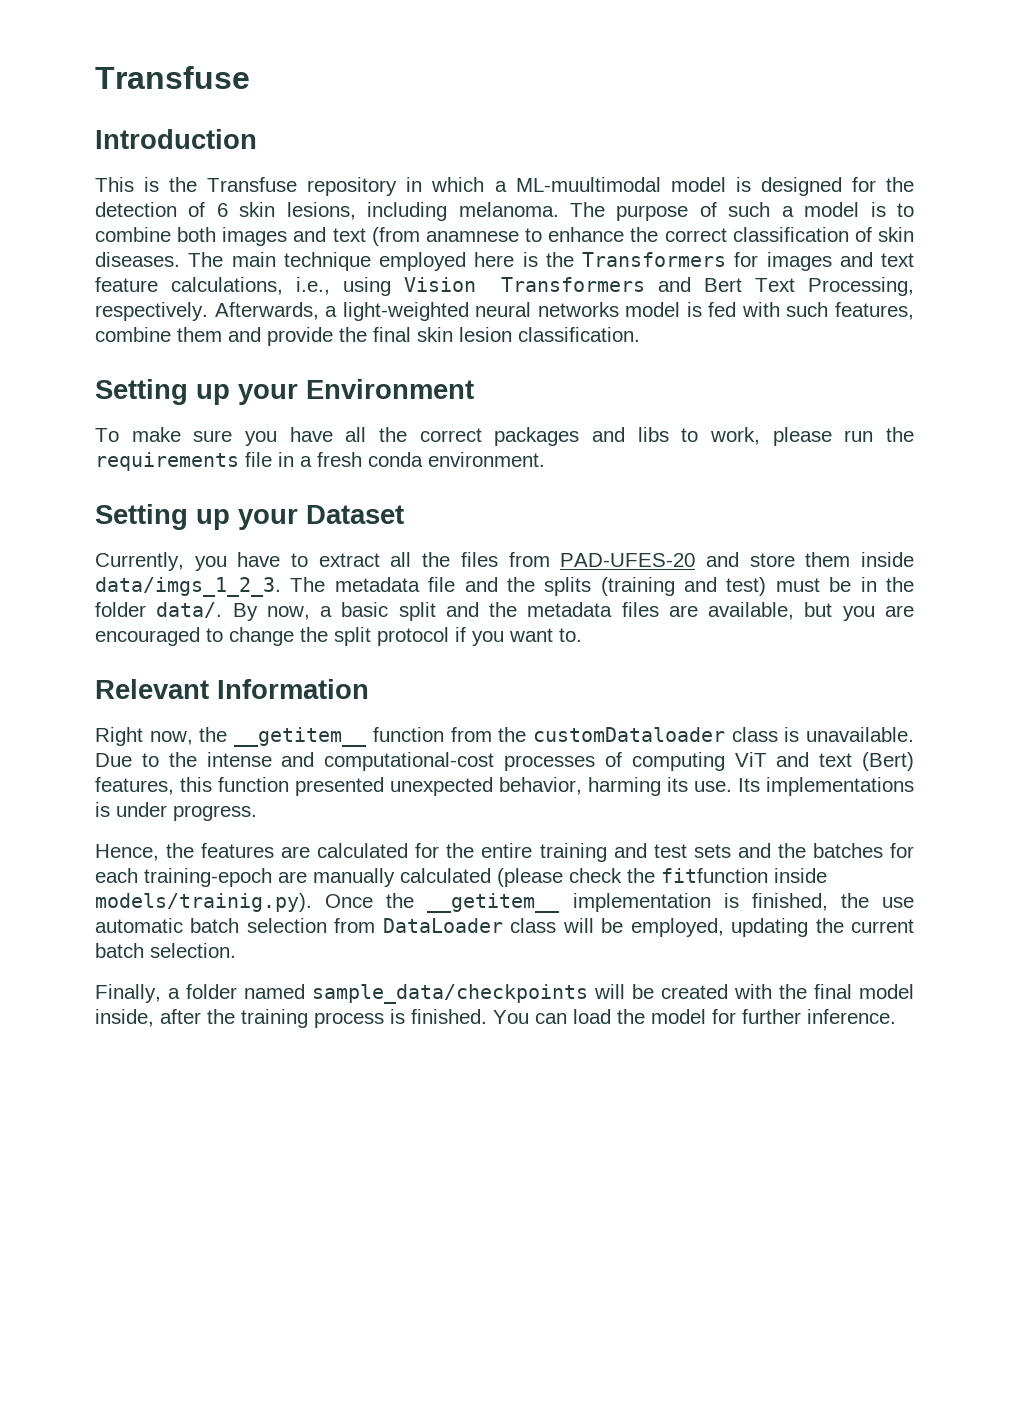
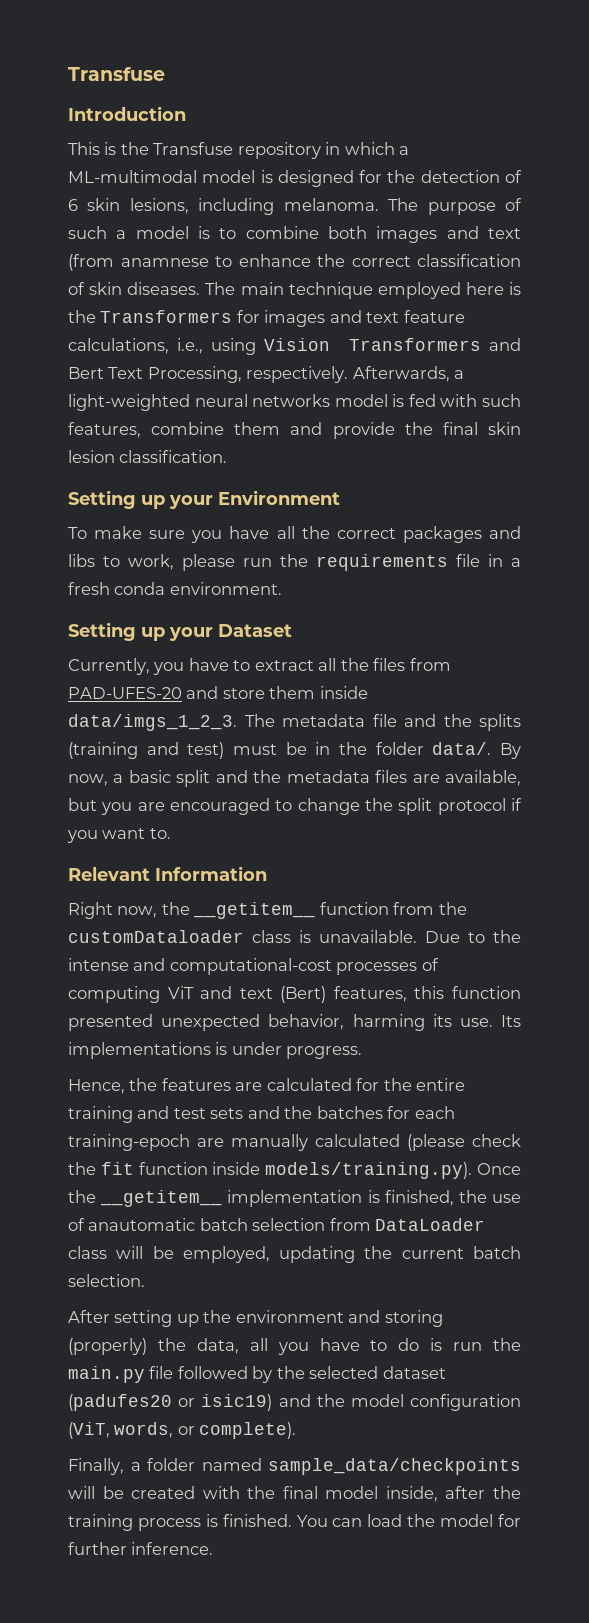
- This is the Transfuse repository in which a ML-muultimodal model is designed for the detection of 6 skin lesions, including melanoma.
+ This is the Transfuse repository in which a ML-multimodal model is designed for the detection of 6 skin lesions, including melanoma.
- Hence, the features are calculated for the entire training and test sets and the batches for each training-epoch are manually calculated (please check the fitfunction inside models/trainig.py). Once the __getitem__ implementation is finished, the use automatic batch selection from DataLoader class will be employed, updating the current batch selection.
+ Hence, the features are calculated for the entire training and test sets and the batches for each training-epoch are manually calculated (please check the fit function inside models/training.py). Once the __getitem__ implementation is finished, the use of anautomatic batch selection from DataLoader class will be employed, updating the current batch selection.
+ After setting up the environment and storing (properly) the data, all you have to do is run the main.py file followed by the selected dataset (padufes20 or isic19) and the model configuration (ViT, words, or complete).

